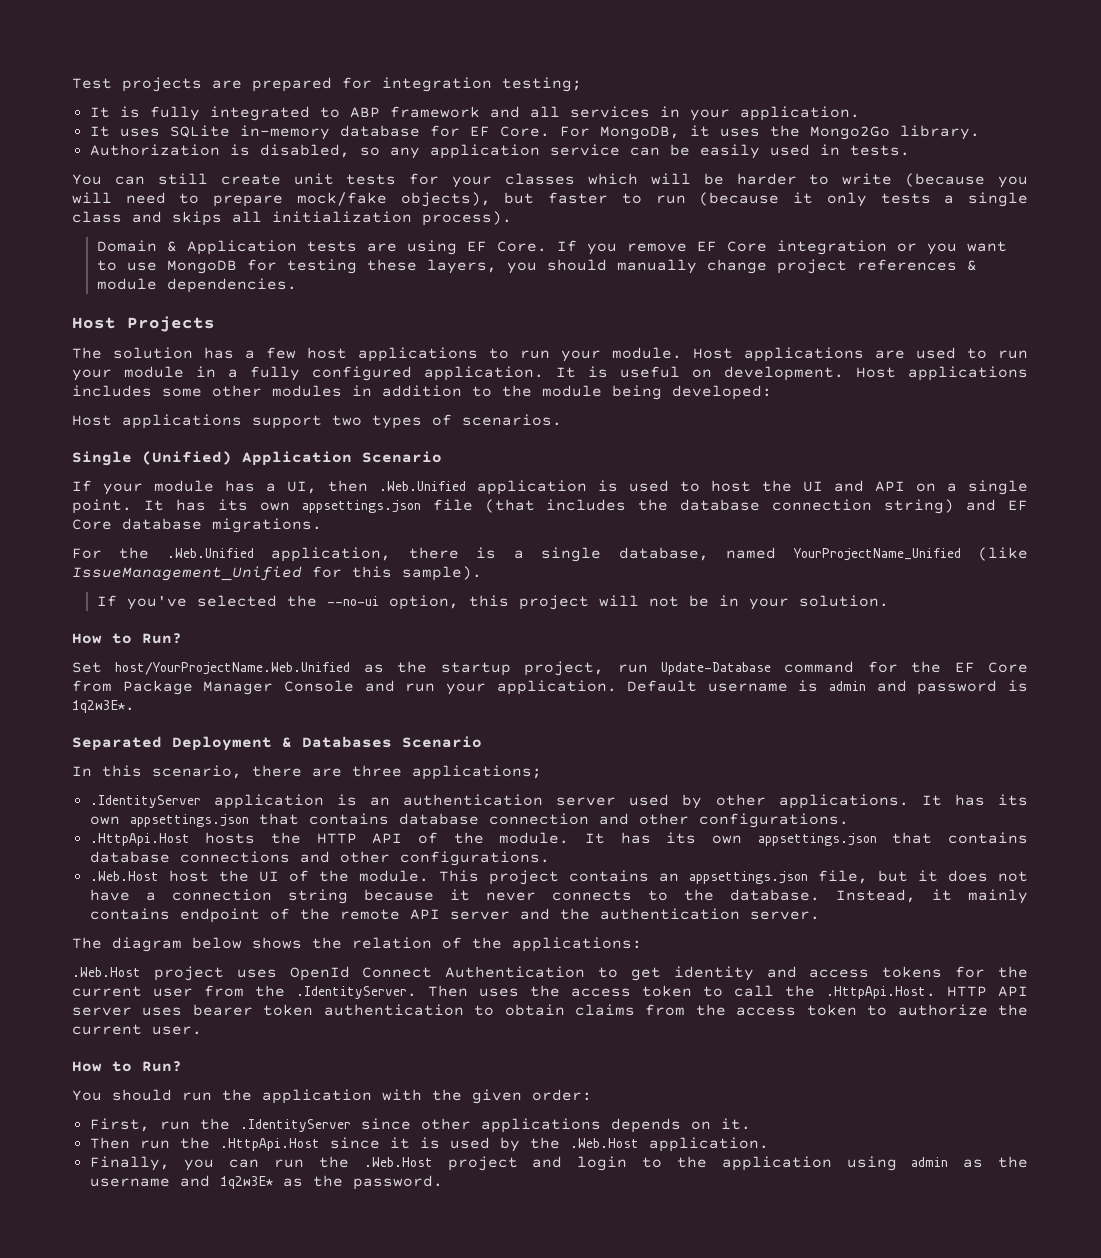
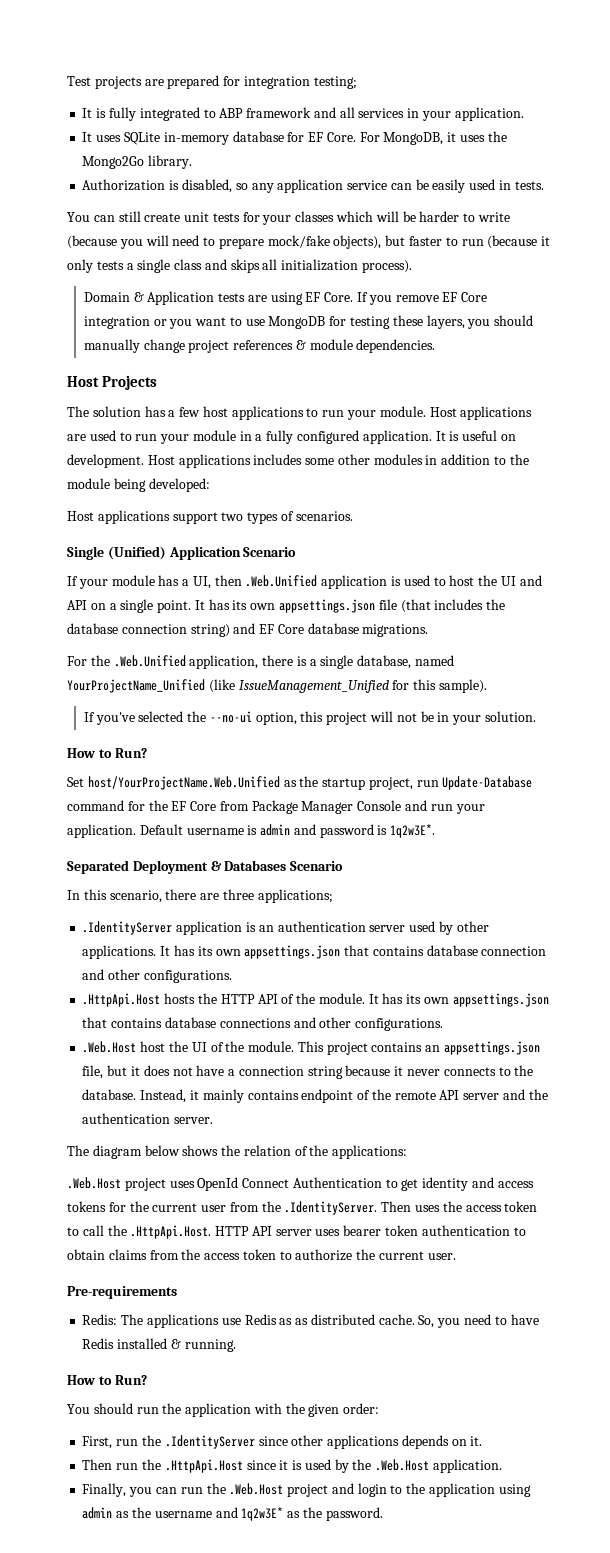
+ Pre-requirements
+ Redis: The applications use Redis as as distributed cache. So, you need to have Redis installed & running.

